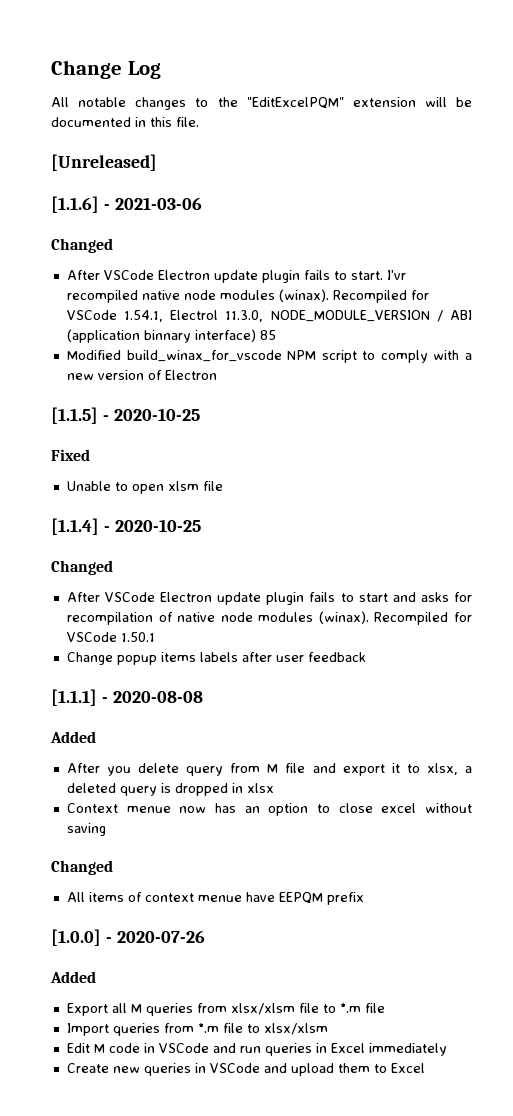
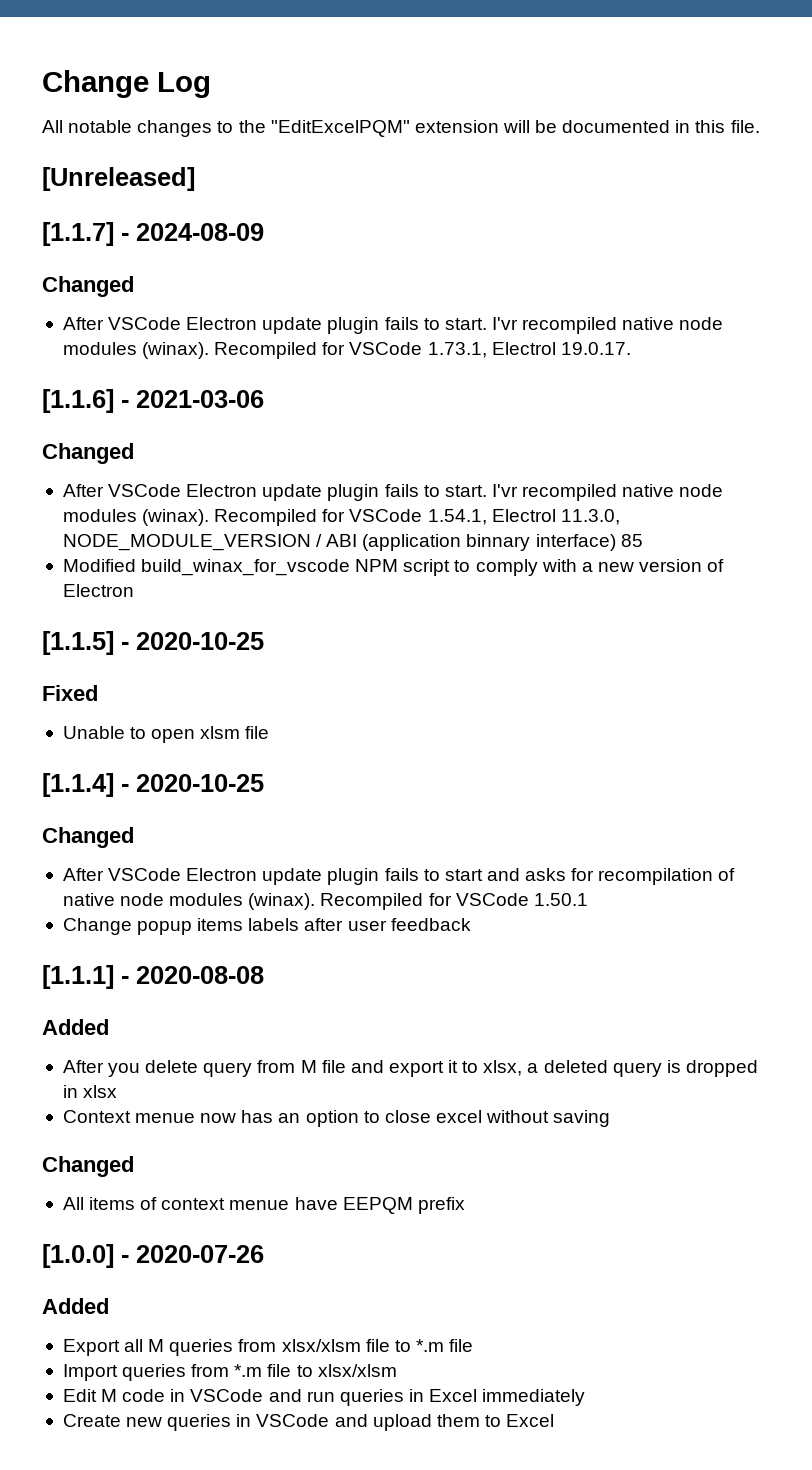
+ [1.1.7] - 2024-08-09
+ Changed
+ After VSCode Electron update plugin fails to start. I'vr recompiled native node modules (winax). Recompiled for VSCode 1.73.1, Electrol 19.0.17.

